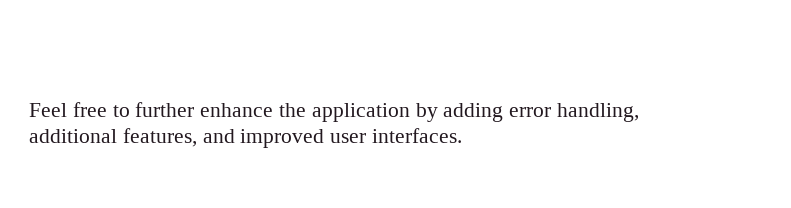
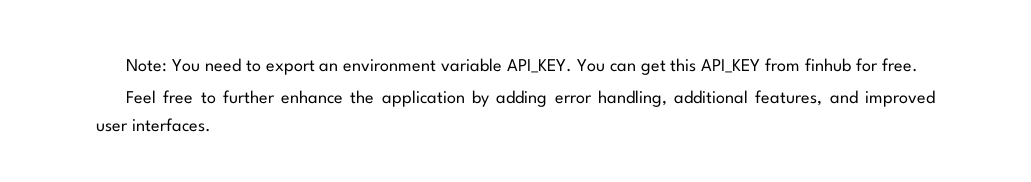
+ Note: You need to export an environment variable API_KEY. You can get this API_KEY from finhub for free.

